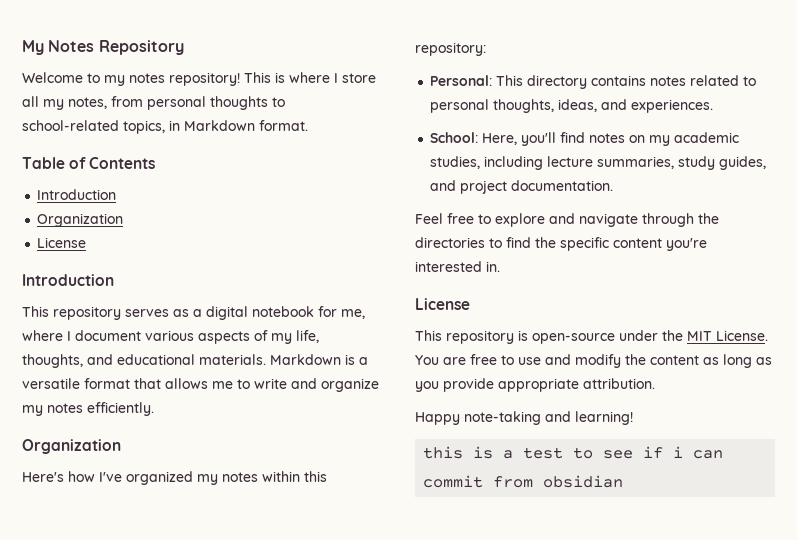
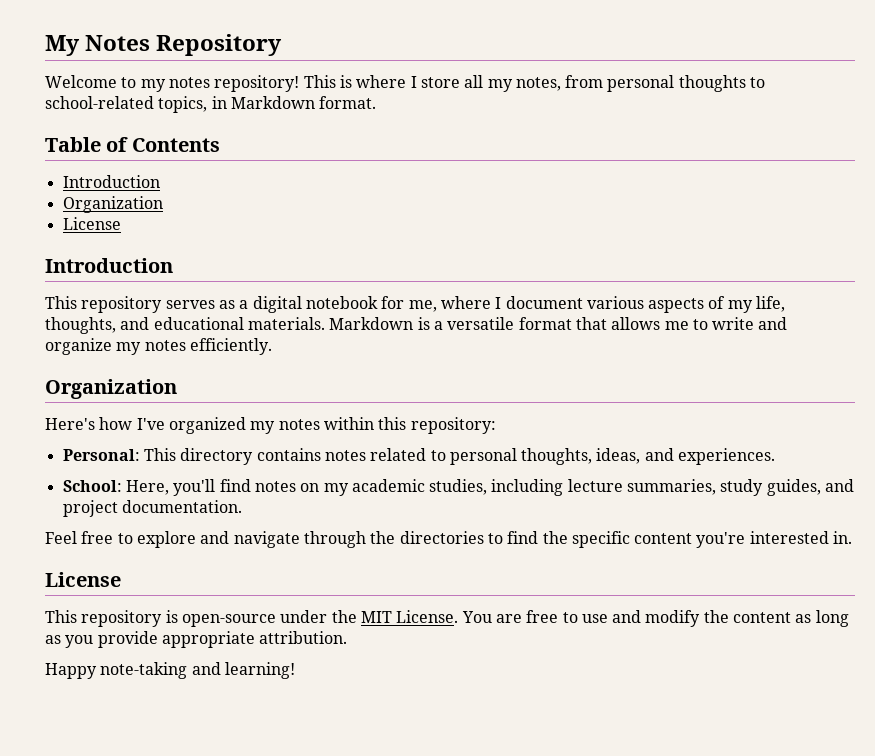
- this is a test to see if i can commit from obsidian

